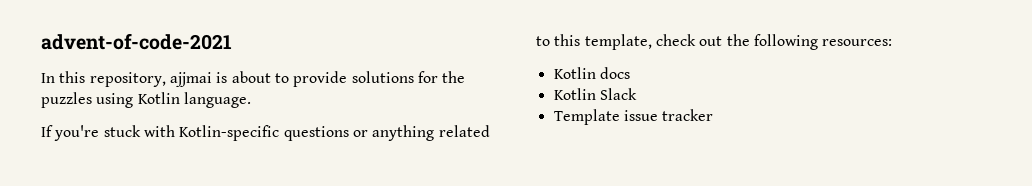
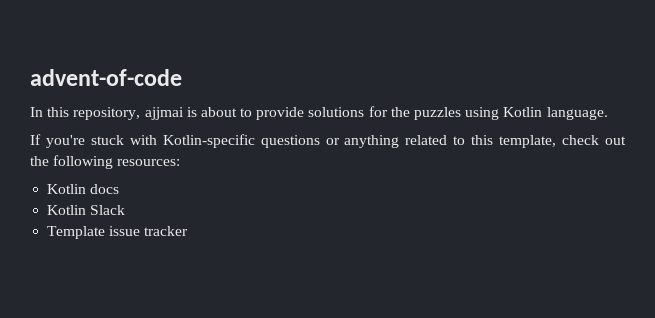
- advent-of-code-2021
+ advent-of-code

